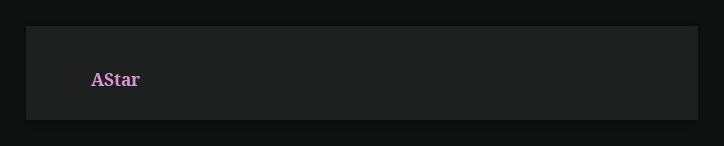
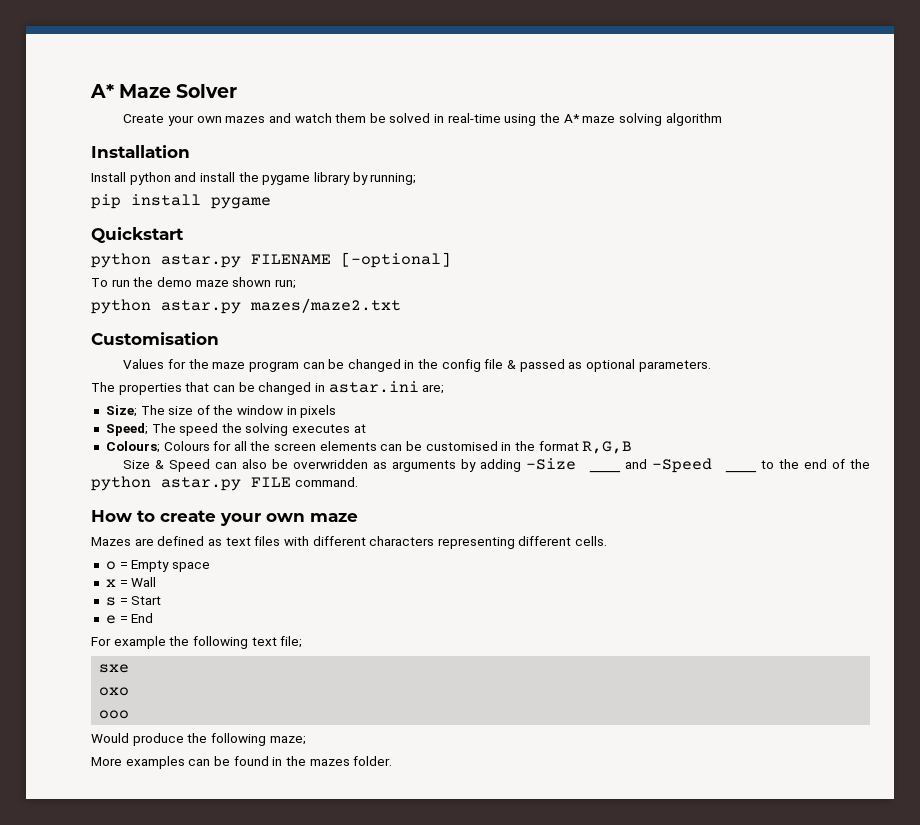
- AStar
+ A* Maze Solver
+ Create your own mazes and watch them be solved in real-time using the A* maze solving algorithm
+ Installation
+ Install python and install the pygame library by running;
+ pip install pygame
+ Quickstart
+ python astar.py FILENAME [-optional]
+ To run the demo maze shown run;
+ python astar.py mazes/maze2.txt
+ Customisation
+ Values for the maze program can be changed in the config file & passed as optional parameters.
+ The properties that can be changed in astar.ini are;
+ Size; The size of the window in pixels
+ Speed; The speed the solving executes at
+ Colours; Colours for all the screen elements can be customised in the format R,G,B
+ Size & Speed can also be overwridden as arguments by adding -Size ___ and -Speed ___ to the end of the python astar.py FILE command.
+ How to create your own maze
+ Mazes are defined as text files with different characters representing different cells.
+ o = Empty space
+ x = Wall
+ s = Start
+ e = End
+ For example the following text file;
+ sxe
+ oxo
+ ooo
+ Would produce the following maze;
+ More examples can be found in the mazes folder.

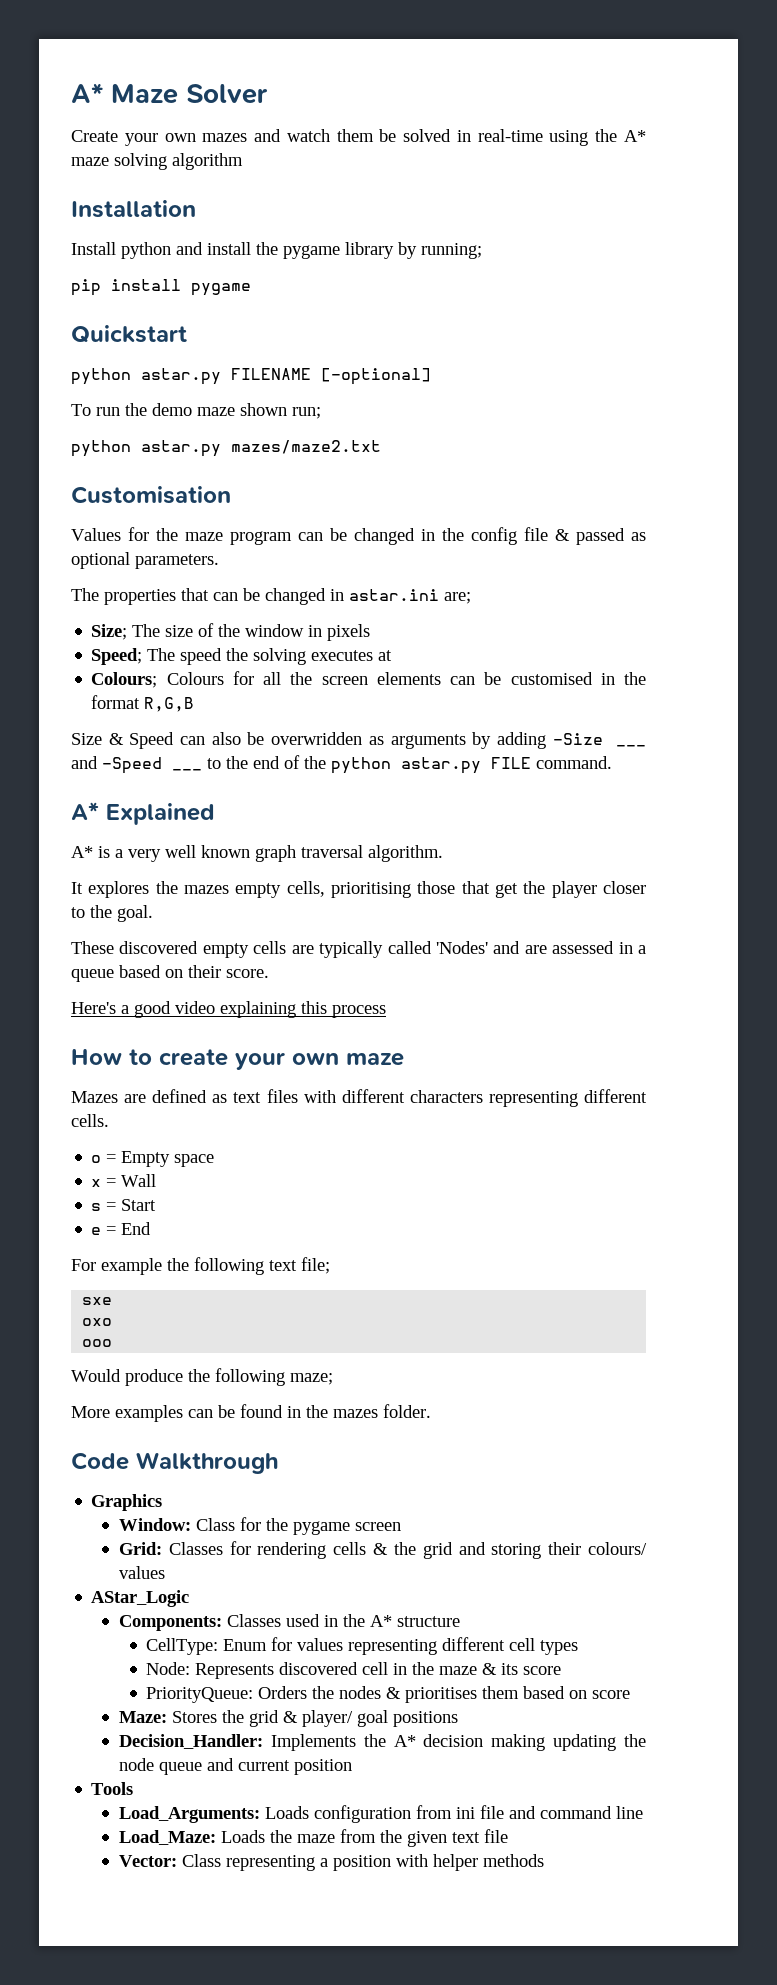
+ A* Explained
+ A* is a very well known graph traversal algorithm.
+ It explores the mazes empty cells, prioritising those that get the player closer to the goal.
+ These discovered empty cells are typically called 'Nodes' and are assessed in a queue based on their score.
+ Here's a good video explaining this process
+ Code Walkthrough
+ Graphics
+ Window: Class for the pygame screen
+ Grid: Classes for rendering cells & the grid and storing their colours/ values
+ AStar_Logic
+ Components: Classes used in the A* structure
+ CellType: Enum for values representing different cell types
+ Node: Represents discovered cell in the maze & its score
+ PriorityQueue: Orders the nodes & prioritises them based on score
+ Maze: Stores the grid & player/ goal positions
+ Decision_Handler: Implements the A* decision making updating the node queue and current position
+ Tools
+ Load_Arguments: Loads configuration from ini file and command line
+ Load_Maze: Loads the maze from the given text file
+ Vector: Class representing a position with helper methods

